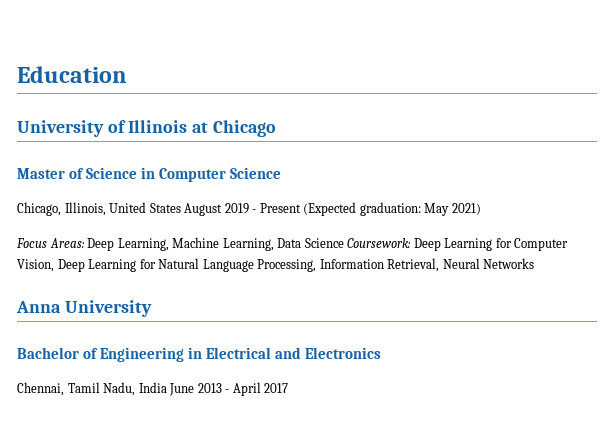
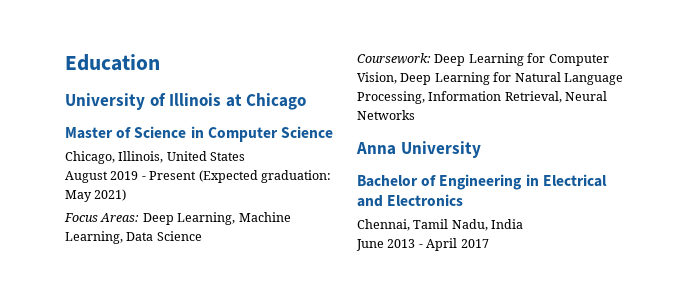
- Chicago, Illinois, United States August 2019 - Present (Expected graduation: May 2021)
+ Chicago, Illinois, United States
+ August 2019 - Present (Expected graduation: May 2021)
- Focus Areas: Deep Learning, Machine Learning, Data Science Coursework: Deep Learning for Computer Vision, Deep Learning for Natural Language Processing, Information Retrieval, Neural Networks
+ Focus Areas: Deep Learning, Machine Learning, Data Science
+ Coursework: Deep Learning for Computer Vision, Deep Learning for Natural Language Processing, Information Retrieval, Neural Networks
- Chennai, Tamil Nadu, India June 2013 - April 2017
+ Chennai, Tamil Nadu, India
+ June 2013 - April 2017

